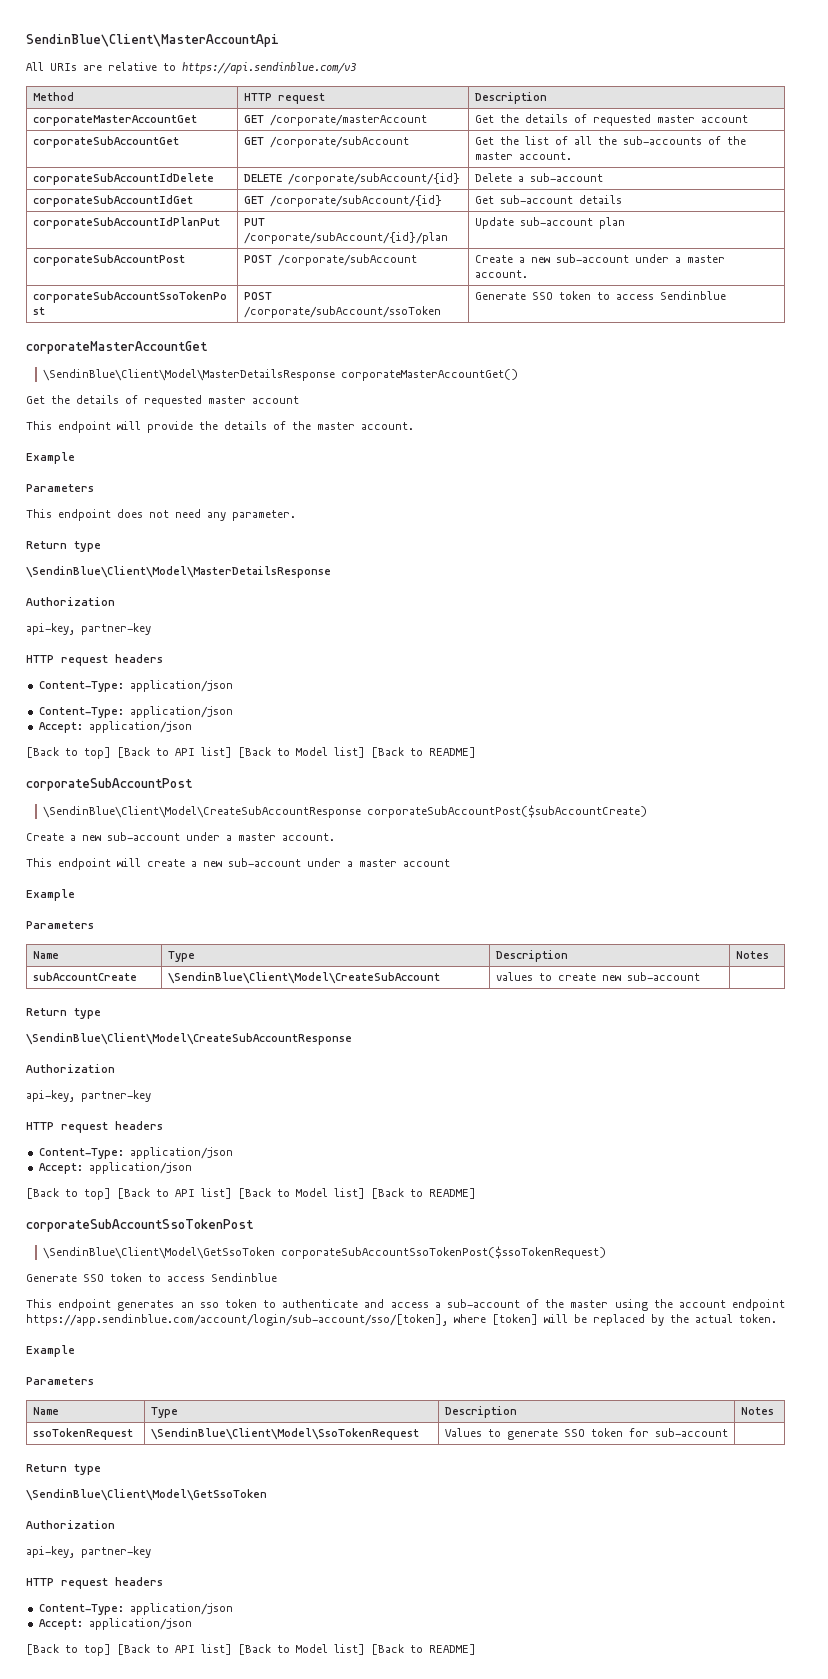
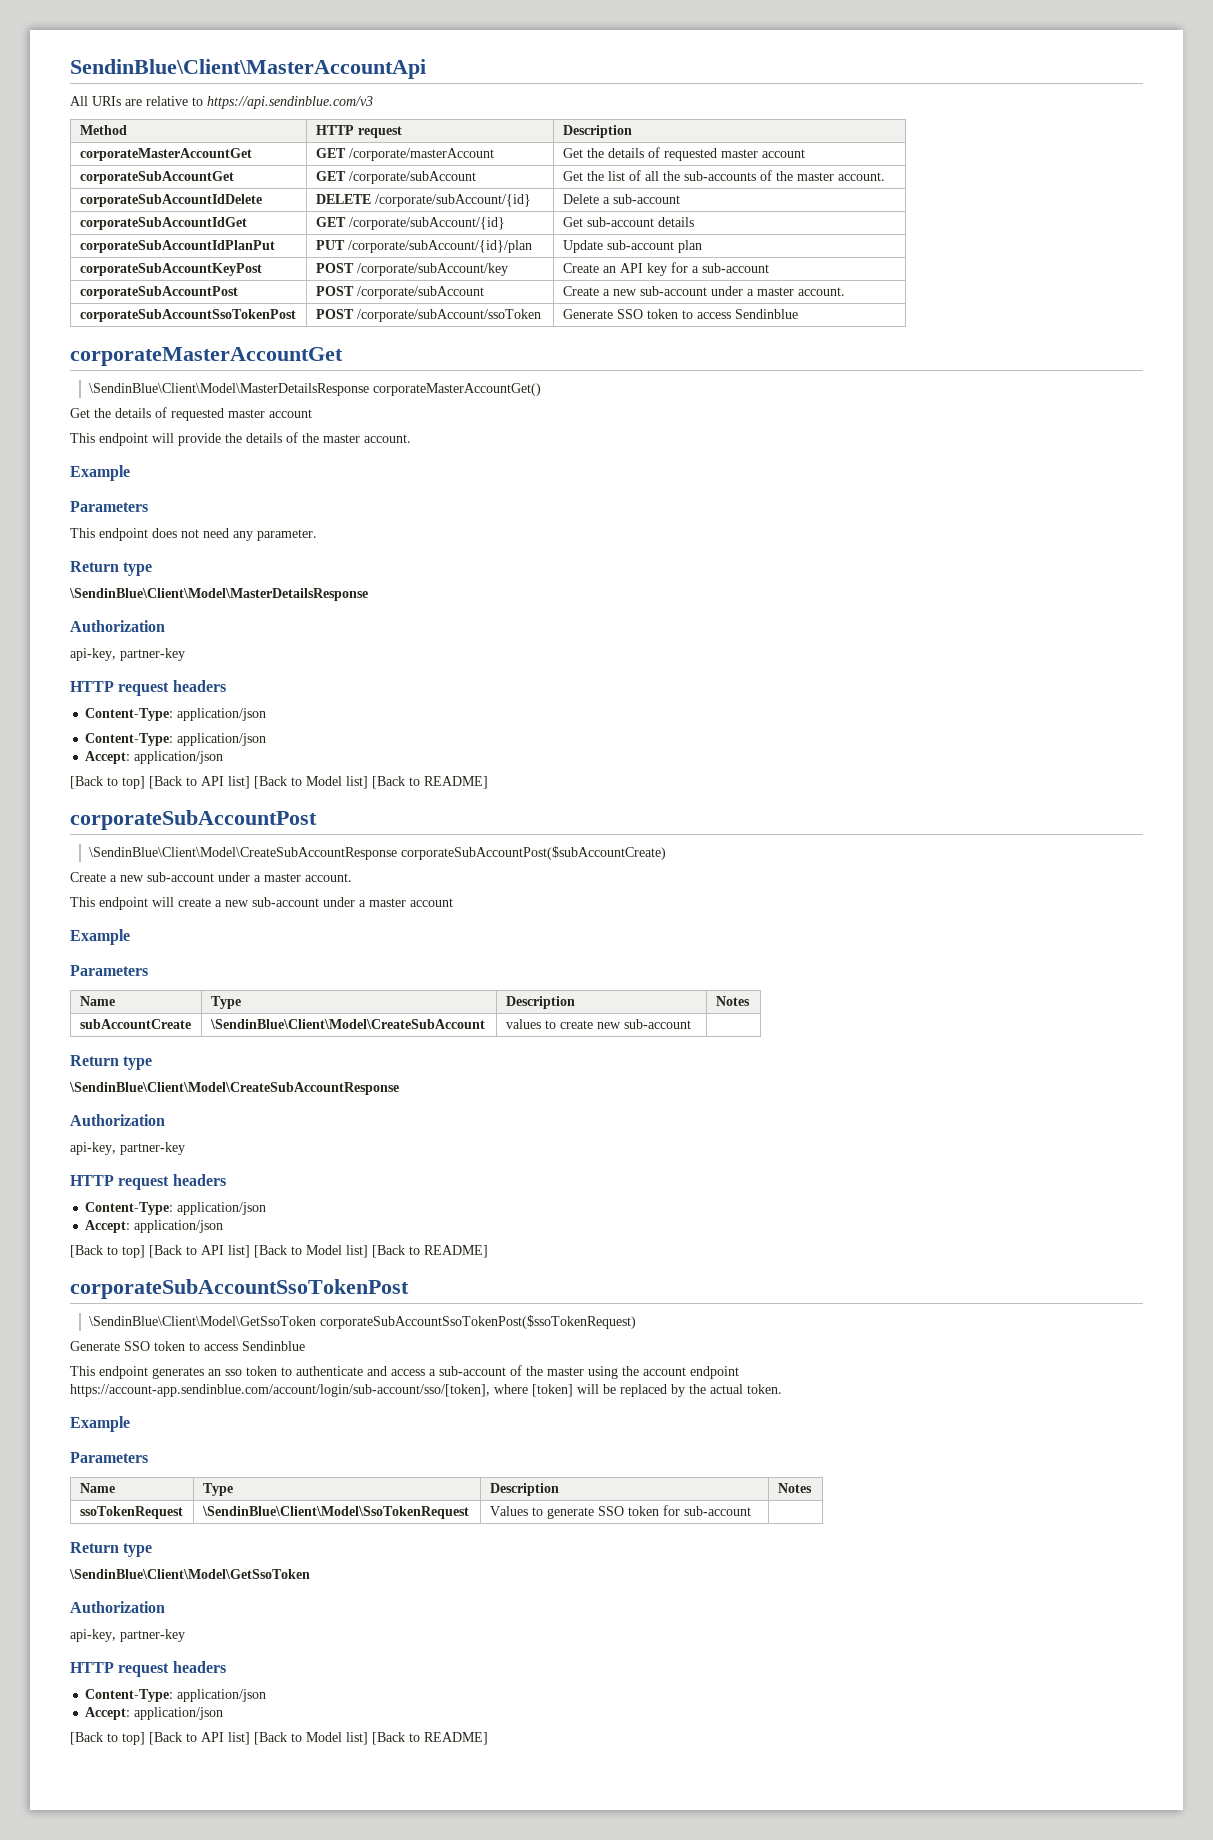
+ corporateSubAccountKeyPost | POST /corporate/subAccount/key | Create an API key for a sub-account
- This endpoint generates an sso token to authenticate and access a sub-account of the master using the account endpoint https://app.sendinblue.com/account/login/sub-account/sso/[token], where [token] will be replaced by the actual token.
+ This endpoint generates an sso token to authenticate and access a sub-account of the master using the account endpoint https://account-app.sendinblue.com/account/login/sub-account/sso/[token], where [token] will be replaced by the actual token.

